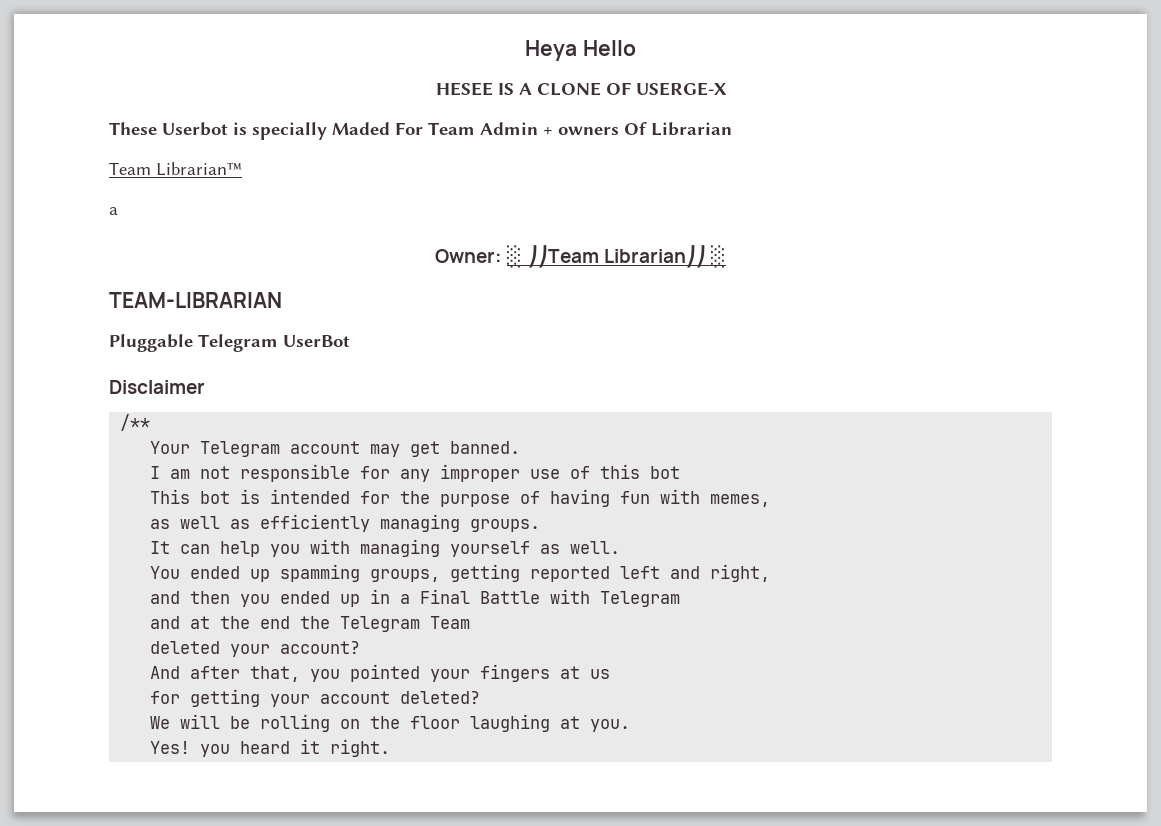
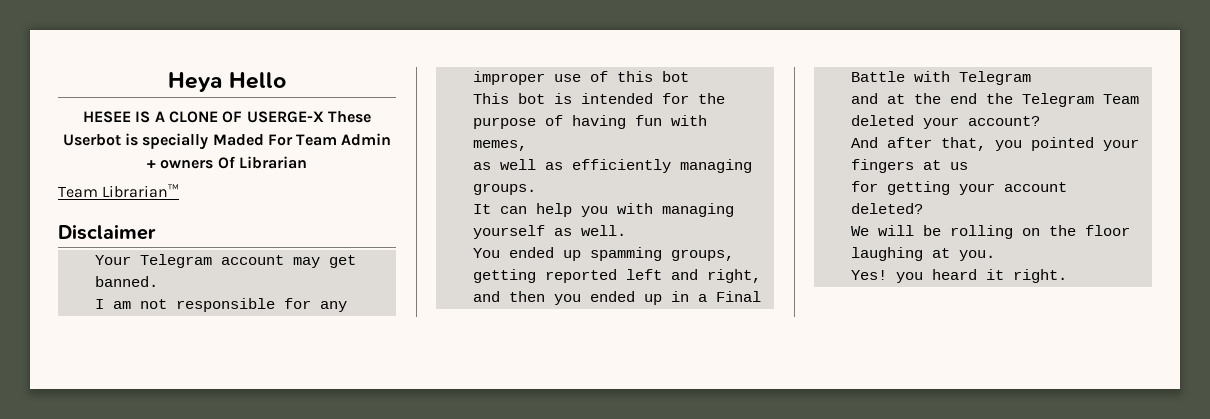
- HESEE IS A CLONE OF USERGE-X
- These Userbot is specially Maded For Team Admin + owners Of Librarian
+ HESEE IS A CLONE OF USERGE-X These Userbot is specially Maded For Team Admin + owners Of Librarian
  Team Librarian™
- a
- Owner: ░ ⎠⎠Team Librarian⎠⎠ ░
- TEAM-LIBRARIAN
- Pluggable Telegram UserBot
- /**

